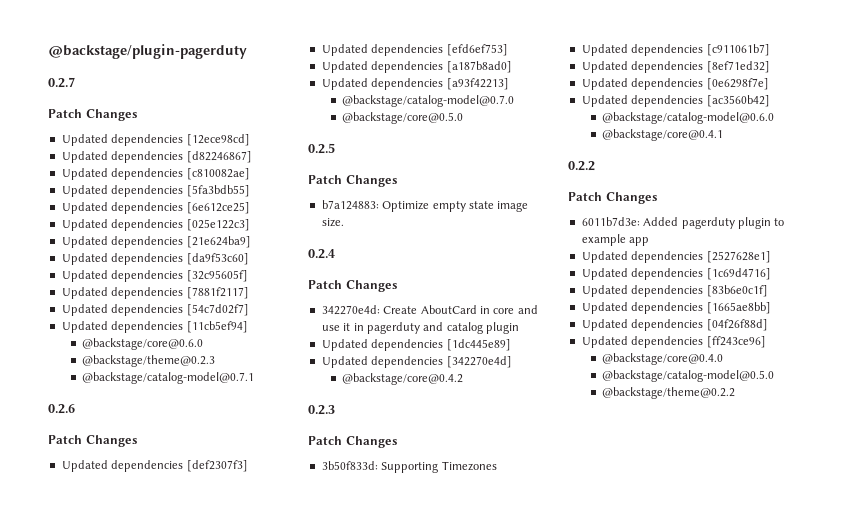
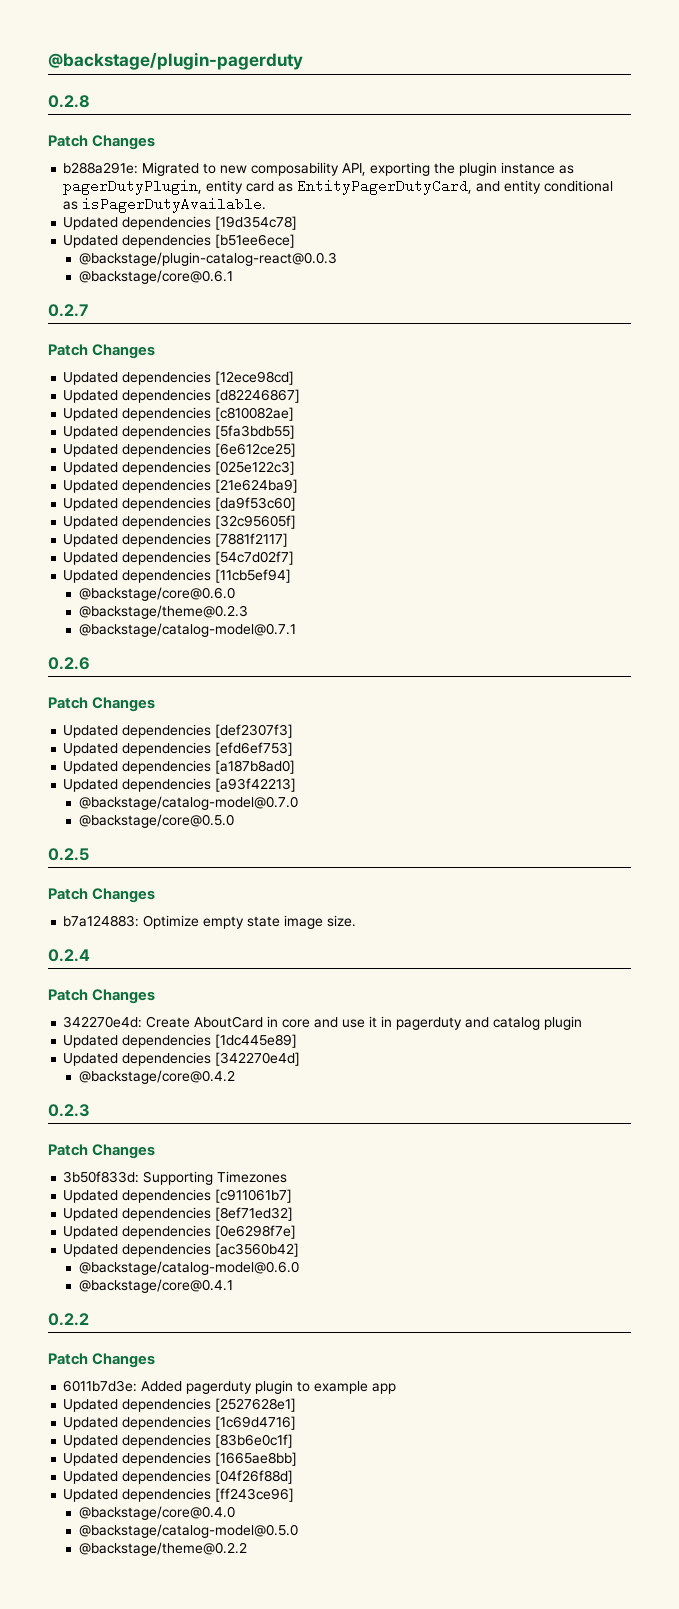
+ 0.2.8
+ Patch Changes
+ b288a291e: Migrated to new composability API, exporting the plugin instance as pagerDutyPlugin, entity card as EntityPagerDutyCard, and entity conditional as isPagerDutyAvailable.
+ Updated dependencies [19d354c78]
+ Updated dependencies [b51ee6ece]
+ @backstage/plugin-catalog-react@0.0.3
+ @backstage/core@0.6.1

